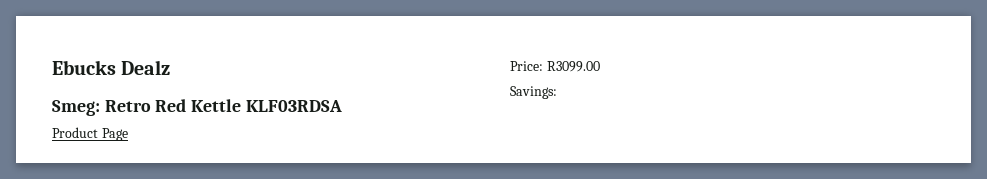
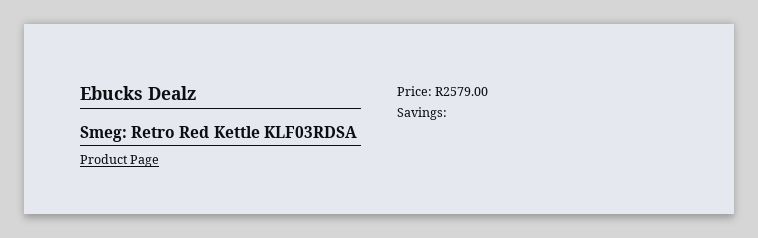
- Price: R3099.00
+ Price: R2579.00

